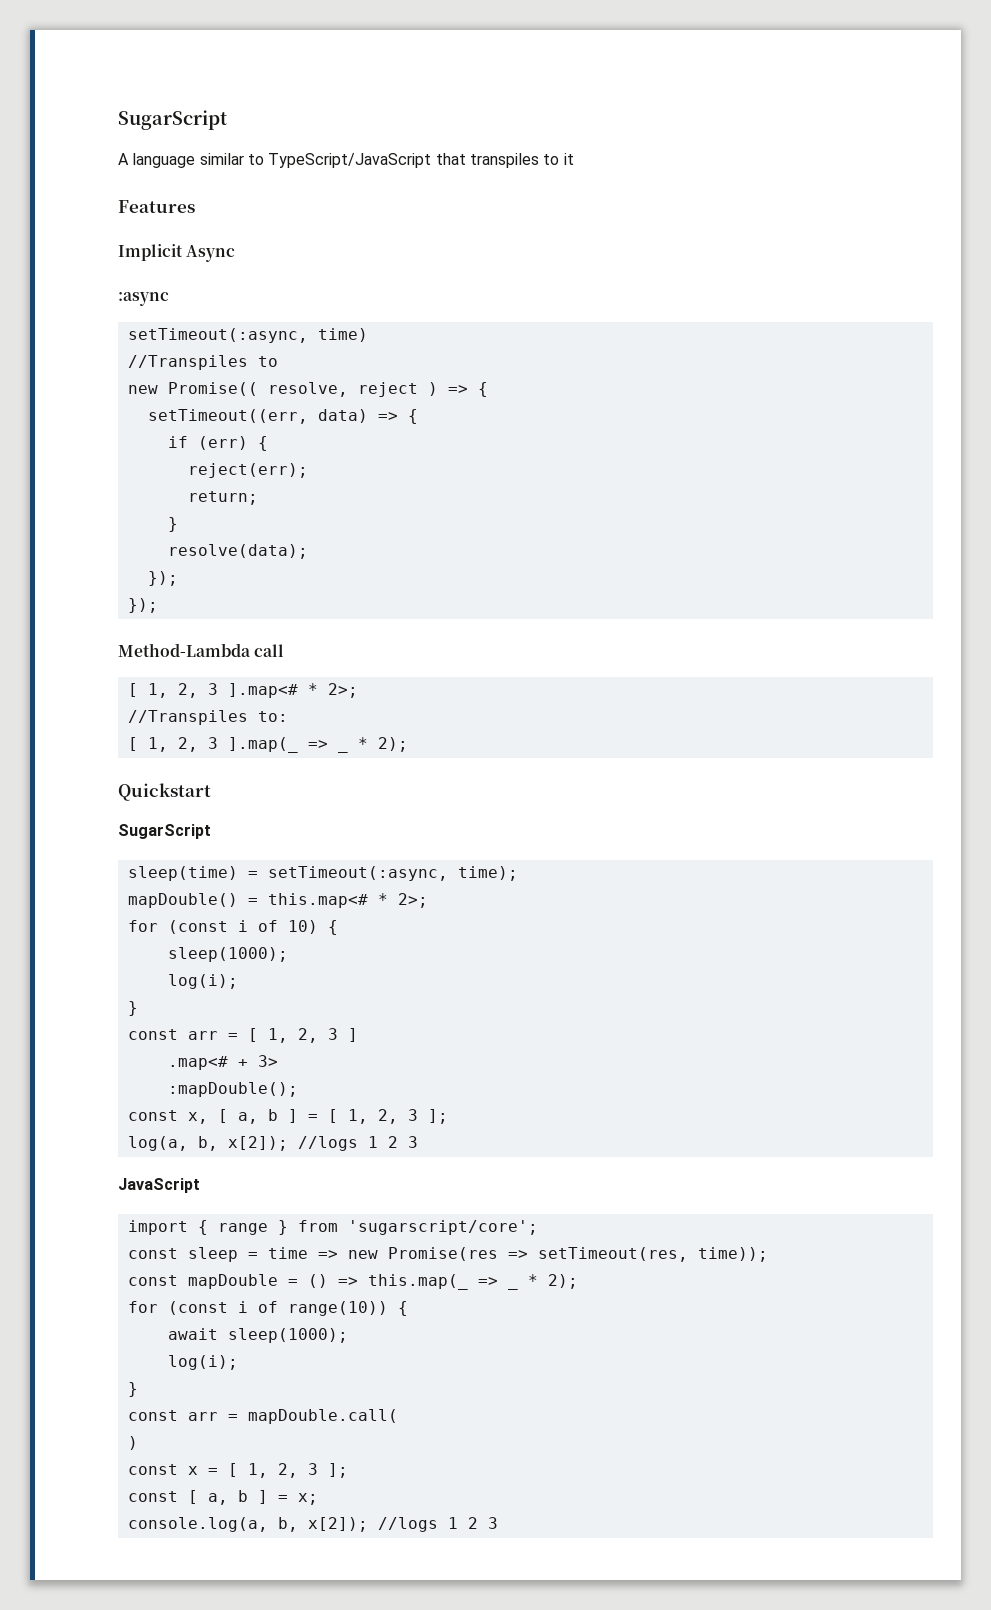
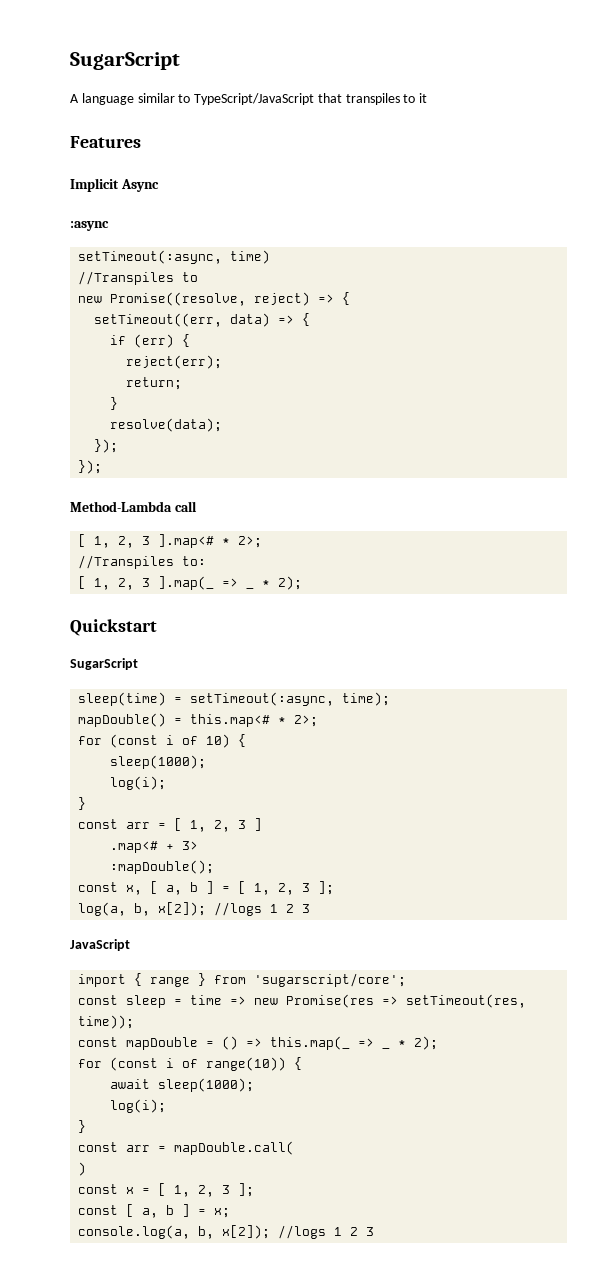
- new Promise(( resolve, reject ) => {
+ new Promise((resolve, reject) => {

